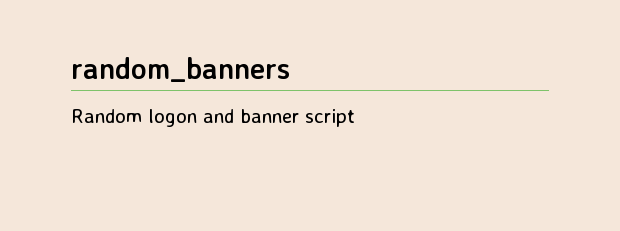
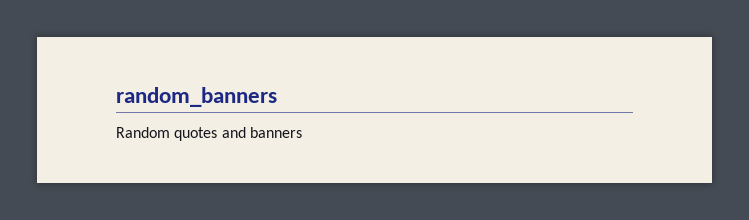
- Random logon and banner script
+ Random quotes and banners

